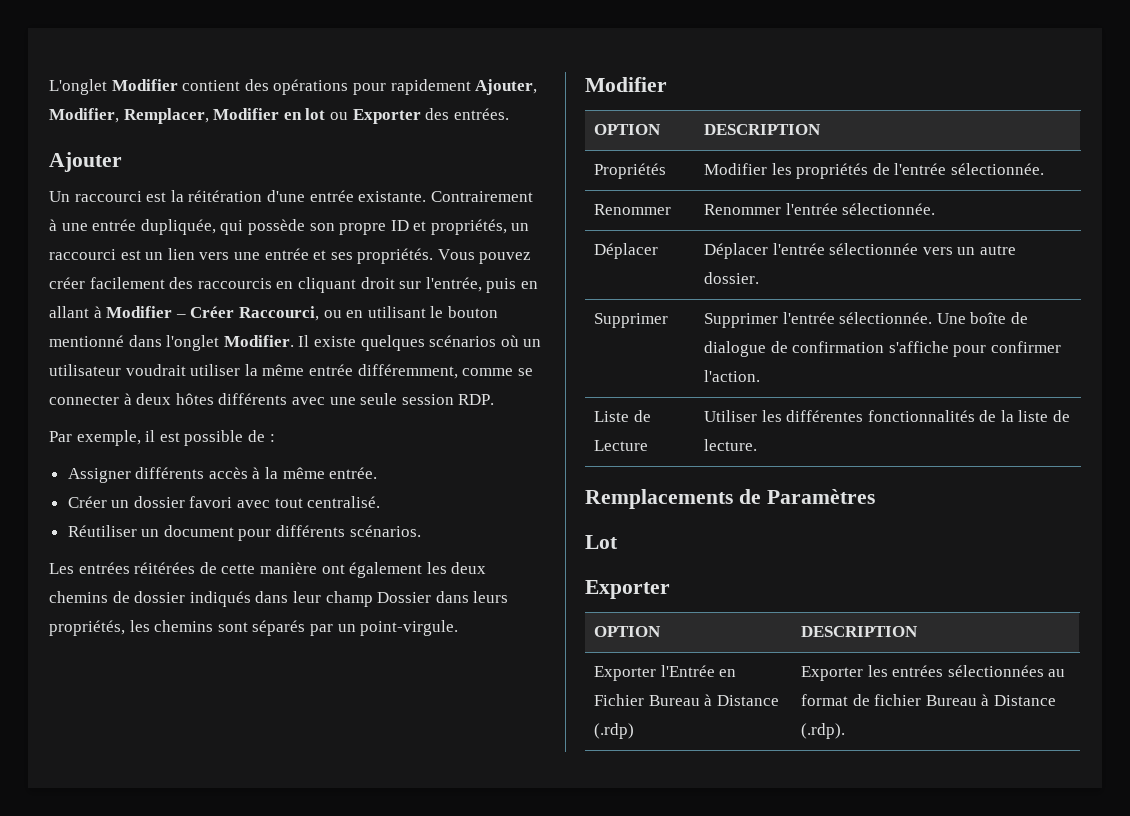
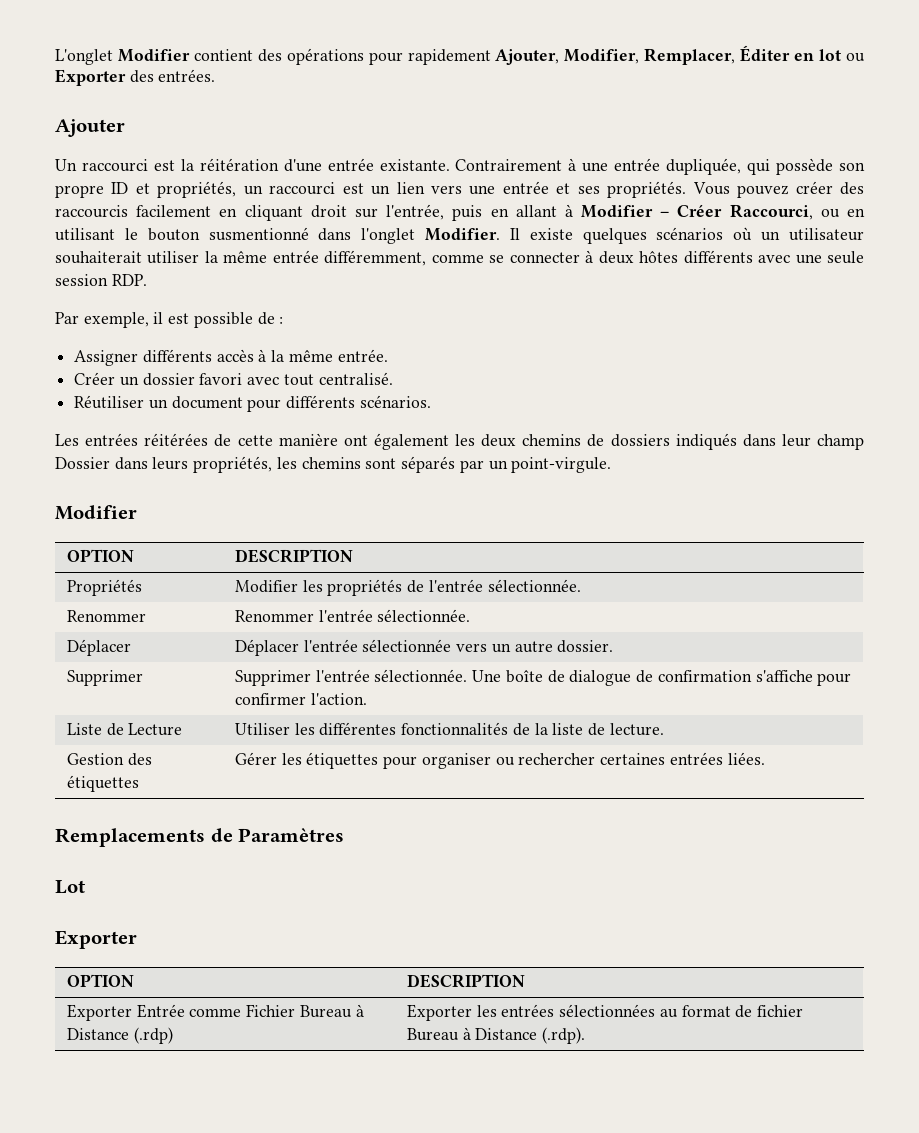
- L'onglet Modifier contient des opérations pour rapidement Ajouter, Modifier, Remplacer, Modifier en lot ou Exporter des entrées.
+ L'onglet Modifier contient des opérations pour rapidement Ajouter, Modifier, Remplacer, Éditer en lot ou Exporter des entrées.
- Vous pouvez créer facilement des raccourcis en cliquant droit sur l'entrée, puis en allant à Modifier – Créer Raccourci, ou en utilisant le bouton mentionné dans l'onglet Modifier.
+ Vous pouvez créer des raccourcis facilement en cliquant droit sur l'entrée, puis en allant à Modifier – Créer Raccourci, ou en utilisant le bouton susmentionné dans l'onglet Modifier.
- Il existe quelques scénarios où un utilisateur voudrait utiliser la même entrée différemment, comme se connecter à deux hôtes différents avec une seule session RDP.
+ Il existe quelques scénarios où un utilisateur souhaiterait utiliser la même entrée différemment, comme se connecter à deux hôtes différents avec une seule session RDP.
- Les entrées réitérées de cette manière ont également les deux chemins de dossier indiqués dans leur champ Dossier dans leurs propriétés, les chemins sont séparés par un point-virgule.
+ Les entrées réitérées de cette manière ont également les deux chemins de dossiers indiqués dans leur champ Dossier dans leurs propriétés, les chemins sont séparés par un point-virgule.
+ Gestion des étiquettes | Gérer les étiquettes pour organiser ou rechercher certaines entrées liées.
- Exporter l'Entrée en Fichier Bureau à Distance (.rdp) | Exporter les entrées sélectionnées au format de fichier Bureau à Distance (.rdp).
+ Exporter Entrée comme Fichier Bureau à Distance (.rdp) | Exporter les entrées sélectionnées au format de fichier Bureau à Distance (.rdp).

